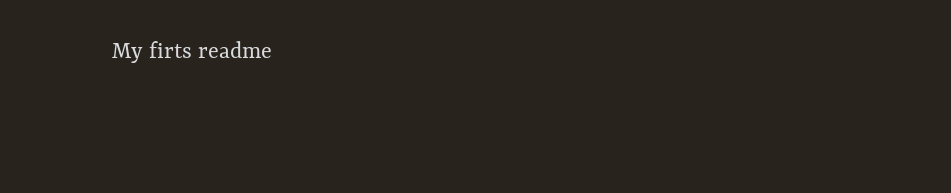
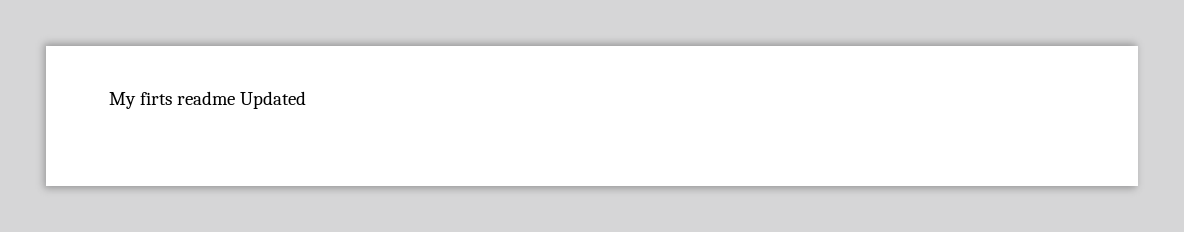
- My firts readme
+ My firts readme Updated

